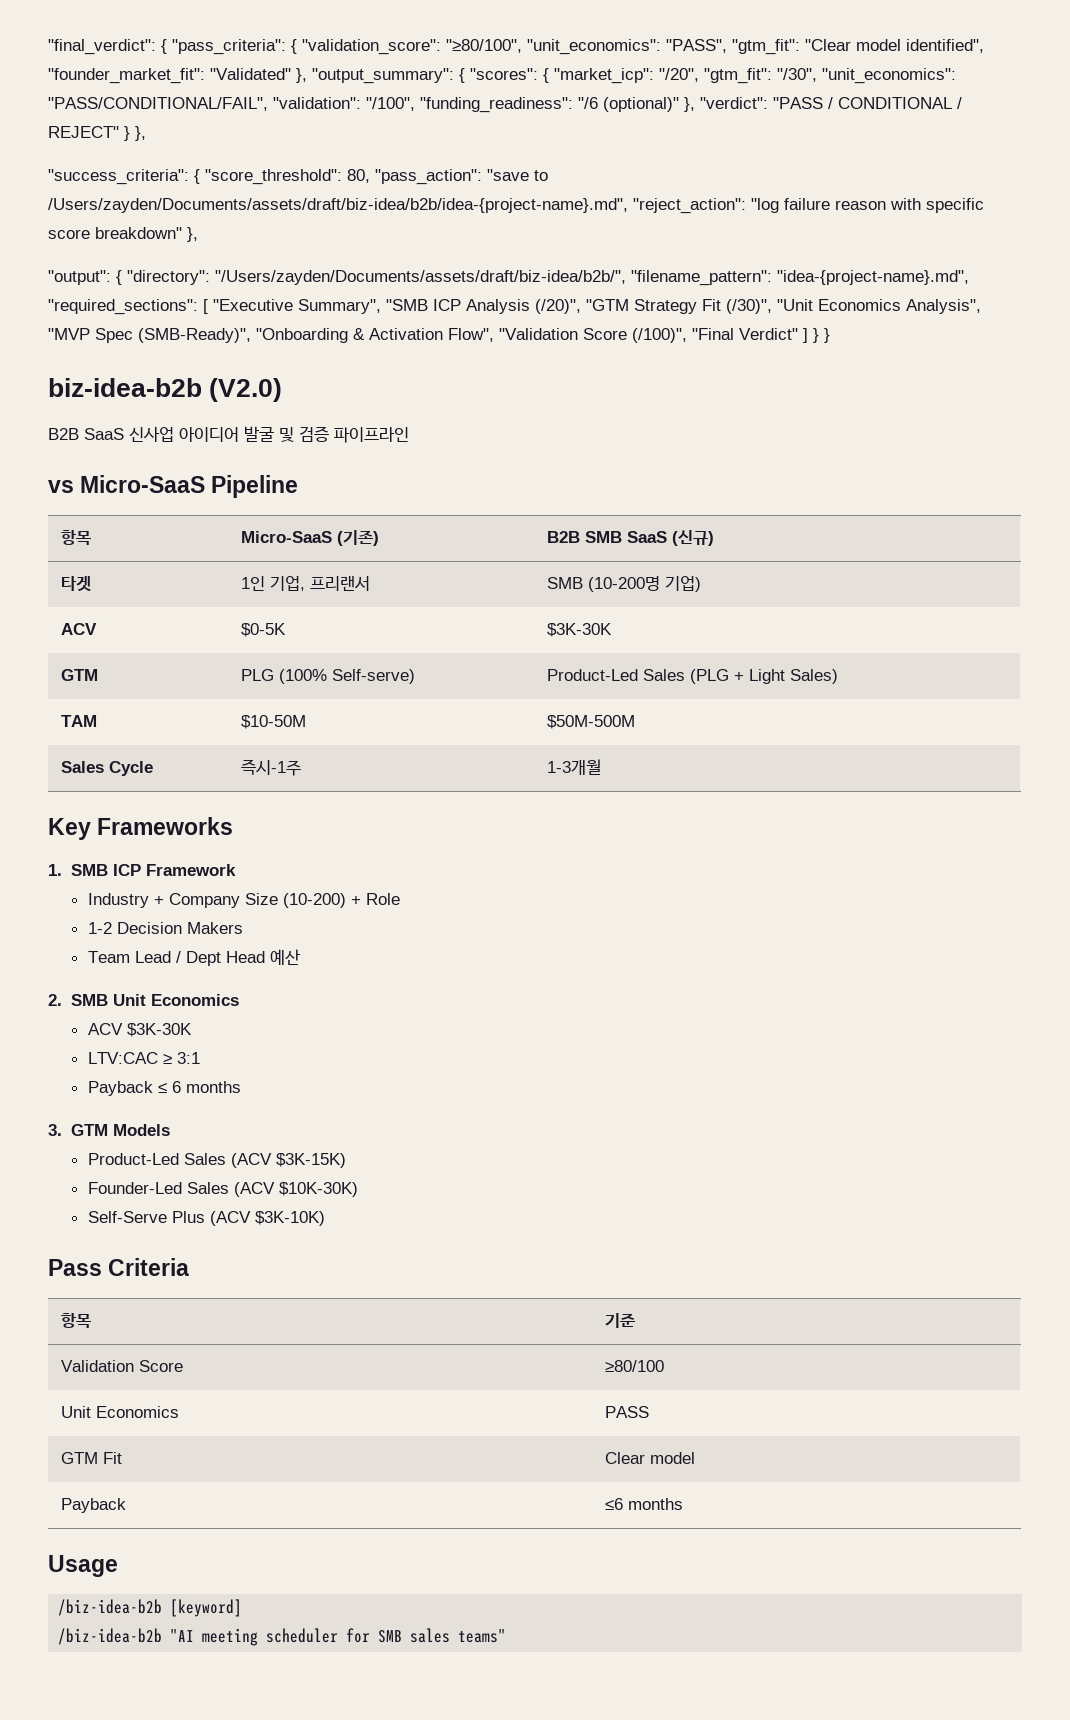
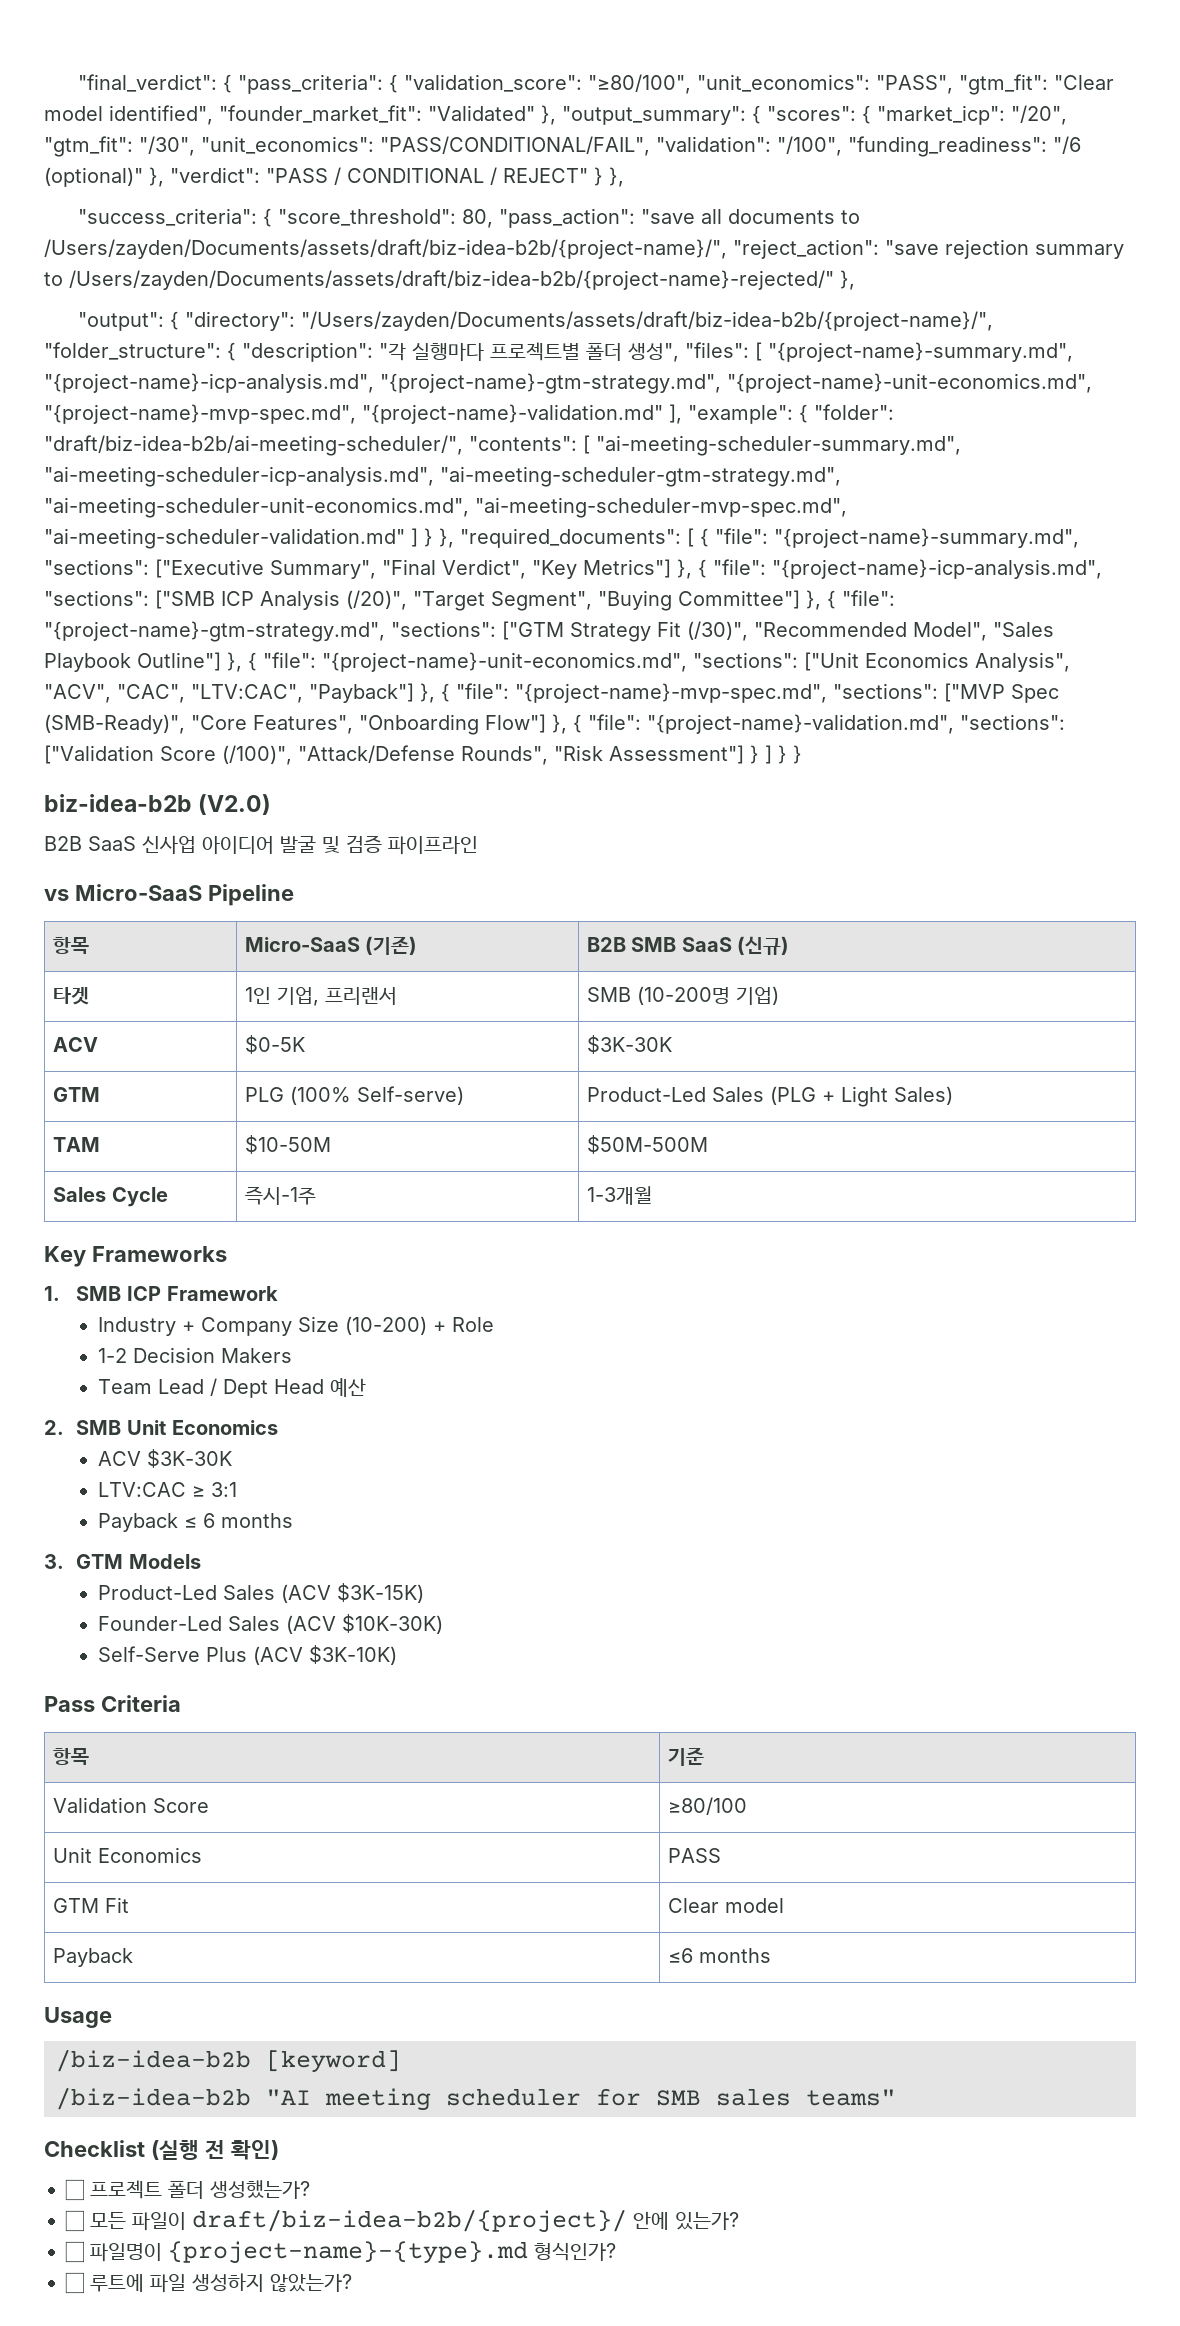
- "success_criteria": { "score_threshold": 80, "pass_action": "save to /Users/zayden/Documents/assets/draft/biz-idea/b2b/idea-{project-name}.md", "reject_action": "log failure reason with specific score breakdown" },
- "output": { "directory": "/Users/zayden/Documents/assets/draft/biz-idea/b2b/", "filename_pattern": "idea-{project-name}.md", "required_sections": [ "Executive Summary", "SMB ICP Analysis (/20)", "GTM Strategy Fit (/30)", "Unit Economics Analysis", "MVP Spec (SMB-Ready)", "Onboarding & Activation Flow", "Validation Score (/100)", "Final Verdict" ] } }
+ "success_criteria": { "score_threshold": 80, "pass_action": "save all documents to /Users/zayden/Documents/assets/draft/biz-idea-b2b/{project-name}/", "reject_action": "save rejection summary to /Users/zayden/Documents/assets/draft/biz-idea-b2b/{project-name}-rejected/" },
+ "output": { "directory": "/Users/zayden/Documents/assets/draft/biz-idea-b2b/{project-name}/", "folder_structure": { "description": "각 실행마다 프로젝트별 폴더 생성", "files": [ "{project-name}-summary.md", "{project-name}-icp-analysis.md", "{project-name}-gtm-strategy.md", "{project-name}-unit-economics.md", "{project-name}-mvp-spec.md", "{project-name}-validation.md" ], "example": { "folder": "draft/biz-idea-b2b/ai-meeting-scheduler/", "contents": [ "ai-meeting-scheduler-summary.md", "ai-meeting-scheduler-icp-analysis.md", "ai-meeting-scheduler-gtm-strategy.md", "ai-meeting-scheduler-unit-economics.md", "ai-meeting-scheduler-mvp-spec.md", "ai-meeting-scheduler-validation.md" ] } }, "required_documents": [ { "file": "{project-name}-summary.md", "sections": ["Executive Summary", "Final Verdict", "Key Metrics"] }, { "file": "{project-name}-icp-analysis.md", "sections": ["SMB ICP Analysis (/20)", "Target Segment", "Buying Committee"] }, { "file": "{project-name}-gtm-strategy.md", "sections": ["GTM Strategy Fit (/30)", "Recommended Model", "Sales Playbook Outline"] }, { "file": "{project-name}-unit-economics.md", "sections": ["Unit Economics Analysis", "ACV", "CAC", "LTV:CAC", "Payback"] }, { "file": "{project-name}-mvp-spec.md", "sections": ["MVP Spec (SMB-Ready)", "Core Features", "Onboarding Flow"] }, { "file": "{project-name}-validation.md", "sections": ["Validation Score (/100)", "Attack/Defense Rounds", "Risk Assessment"] } ] } }
+ Checklist (실행 전 확인)
+ ☐ 프로젝트 폴더 생성했는가?
+ ☐ 모든 파일이 draft/biz-idea-b2b/{project}/ 안에 있는가?
+ ☐ 파일명이 {project-name}-{type}.md 형식인가?
+ ☐ 루트에 파일 생성하지 않았는가?

